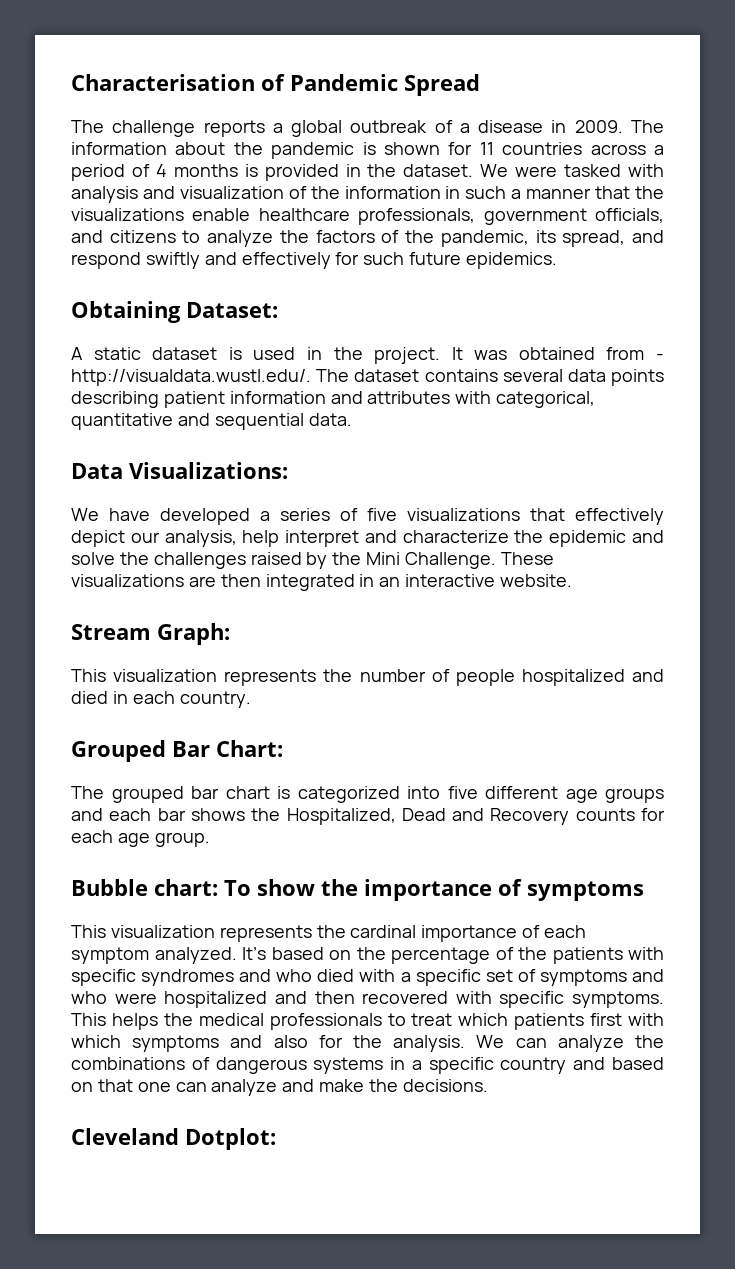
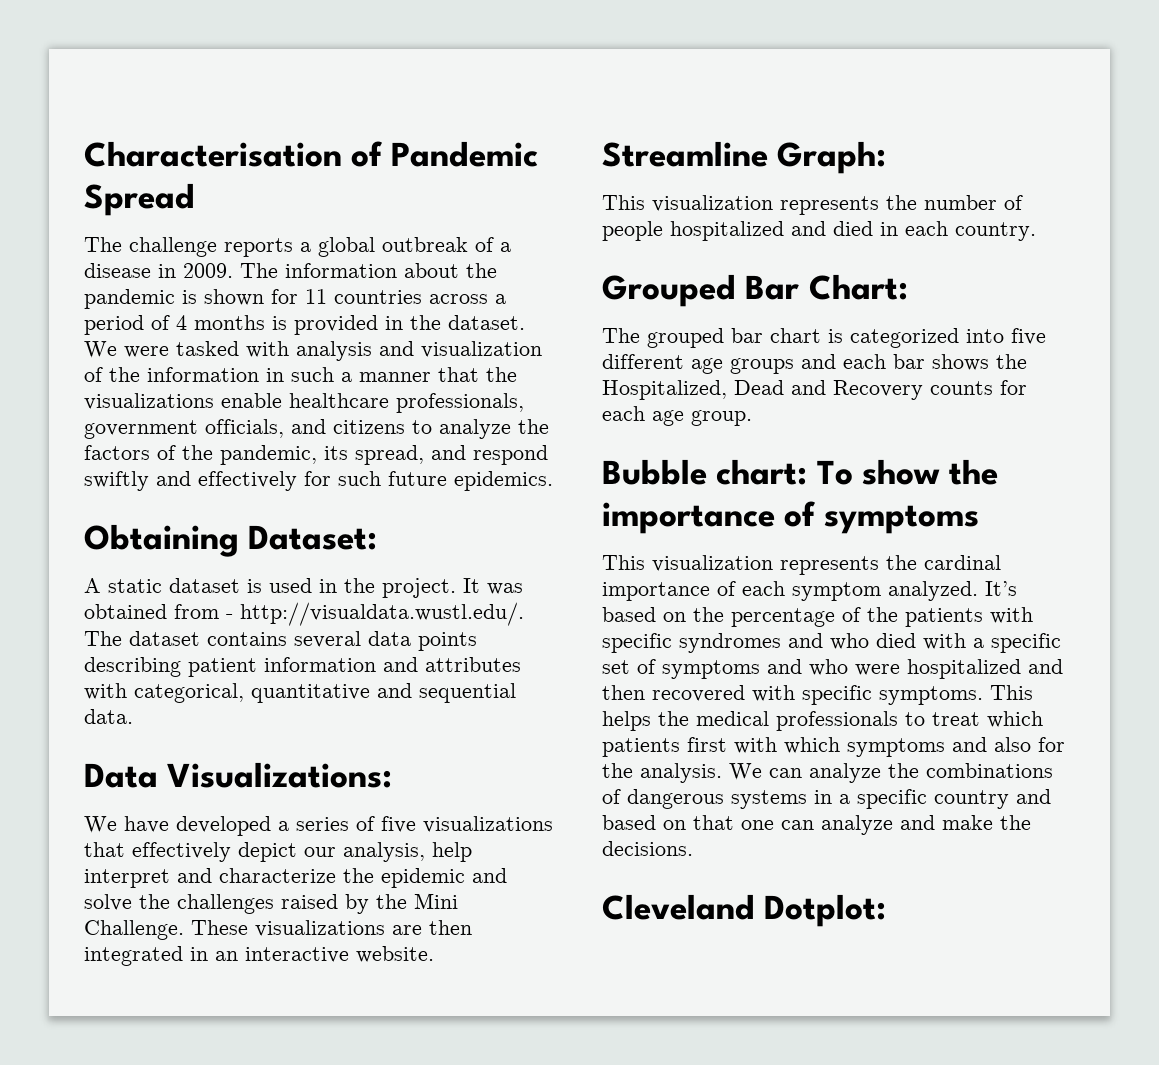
- Stream Graph:
+ Streamline Graph:

